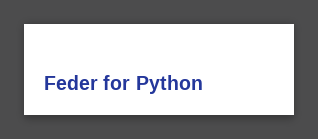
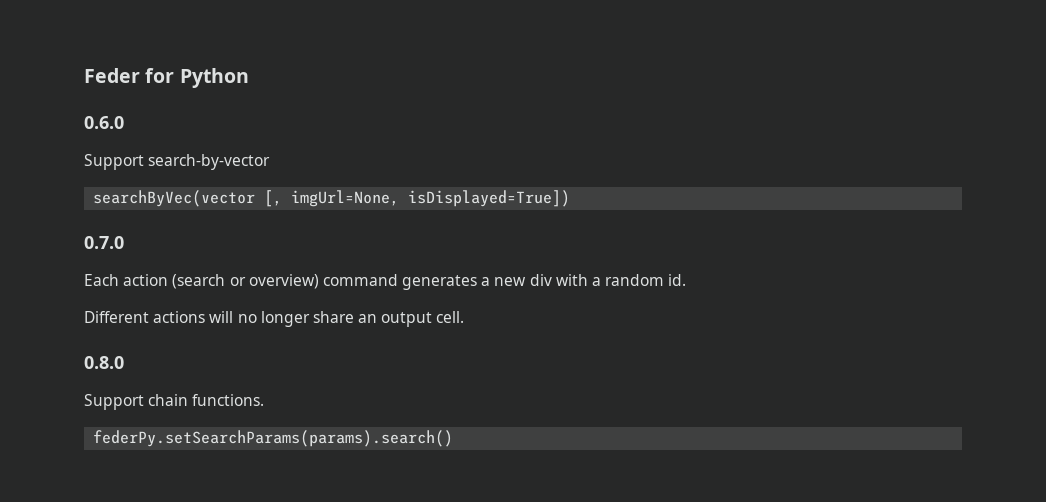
+ 0.6.0
+ Support search-by-vector
+ searchByVec(vector [, imgUrl=None, isDisplayed=True])
+ 0.7.0
+ Each action (search or overview) command generates a new div with a random id.
+ Different actions will no longer share an output cell.
+ 0.8.0
+ Support chain functions.
+ federPy.setSearchParams(params).search()

